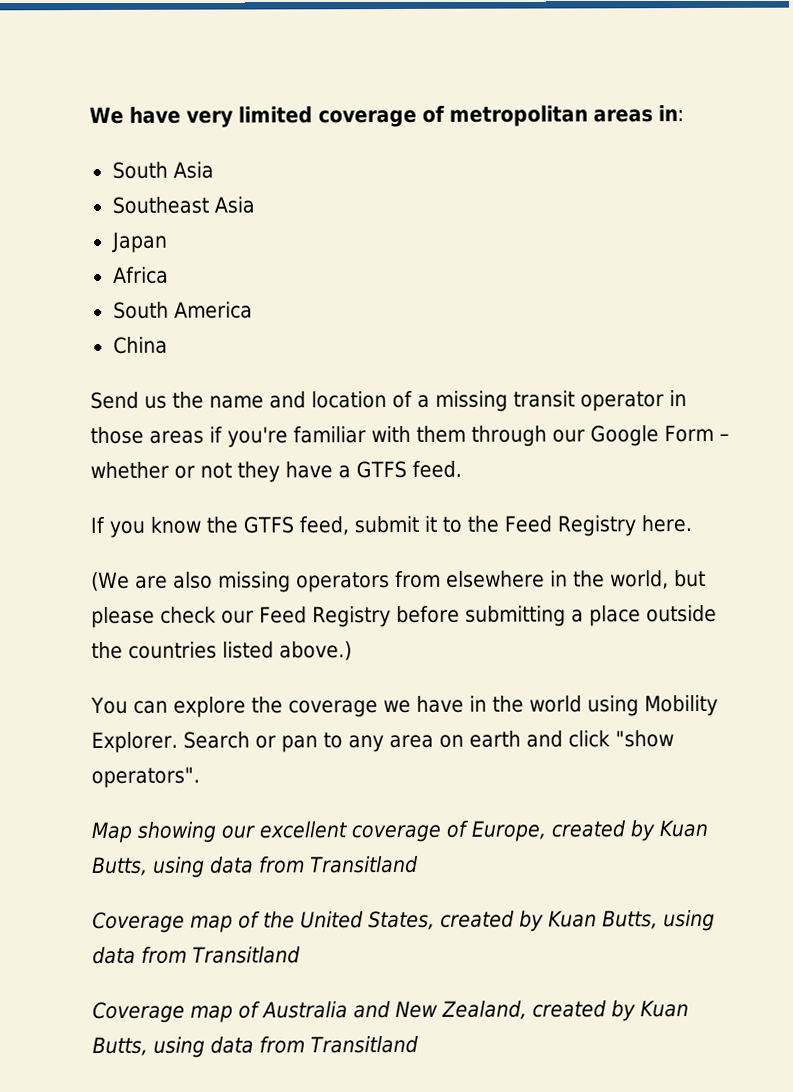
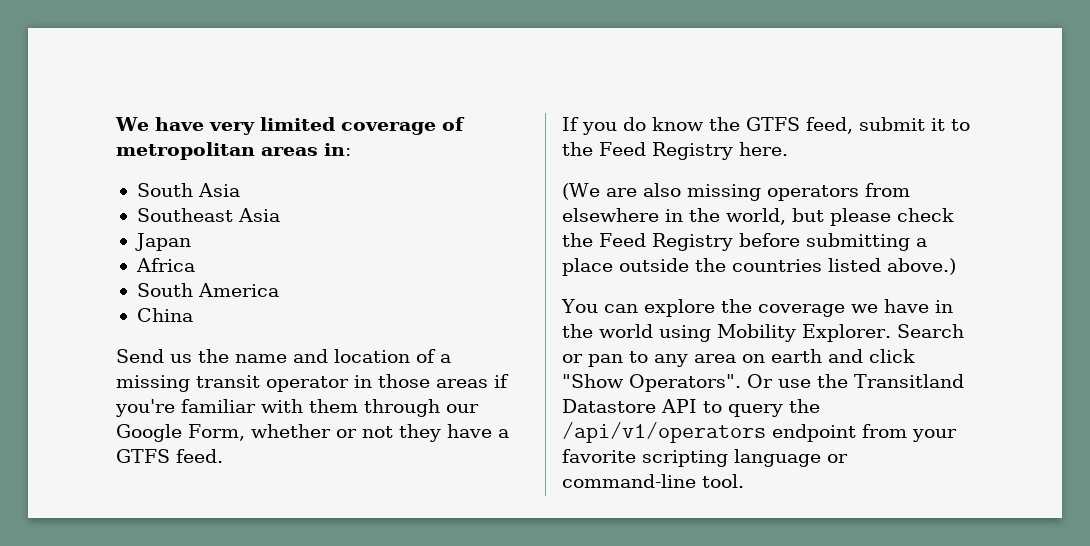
- Send us the name and location of a missing transit operator in those areas if you're familiar with them through our Google Form – whether or not they have a GTFS feed.
+ Send us the name and location of a missing transit operator in those areas if you're familiar with them through our Google Form, whether or not they have a GTFS feed.
- If you know the GTFS feed, submit it to the Feed Registry here.
+ If you do know the GTFS feed, submit it to the Feed Registry here.
- (We are also missing operators from elsewhere in the world, but please check our Feed Registry before submitting a place outside the countries listed above.)
+ (We are also missing operators from elsewhere in the world, but please check the Feed Registry before submitting a place outside the countries listed above.)
- Search or pan to any area on earth and click "show operators".
- Map showing our excellent coverage of Europe, created by Kuan Butts, using data from Transitland
- Coverage map of the United States, created by Kuan Butts, using data from Transitland
- Coverage map of Australia and New Zealand, created by Kuan Butts, using data from Transitland
+ Search or pan to any area on earth and click "Show Operators". Or use the Transitland Datastore API to query the /api/v1/operators endpoint from your favorite scripting language or command-line tool.

